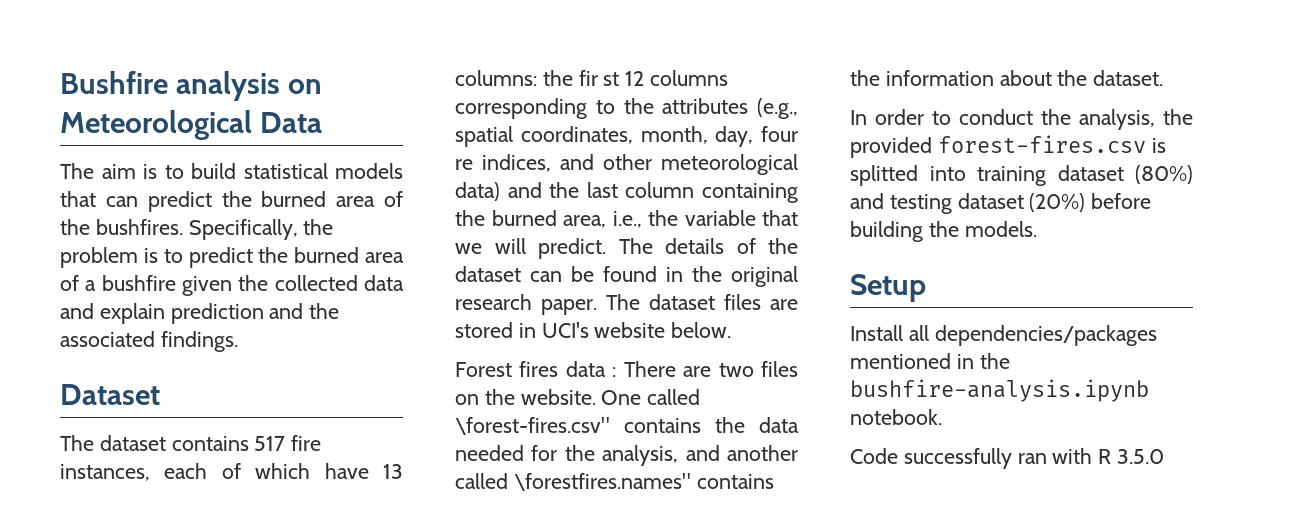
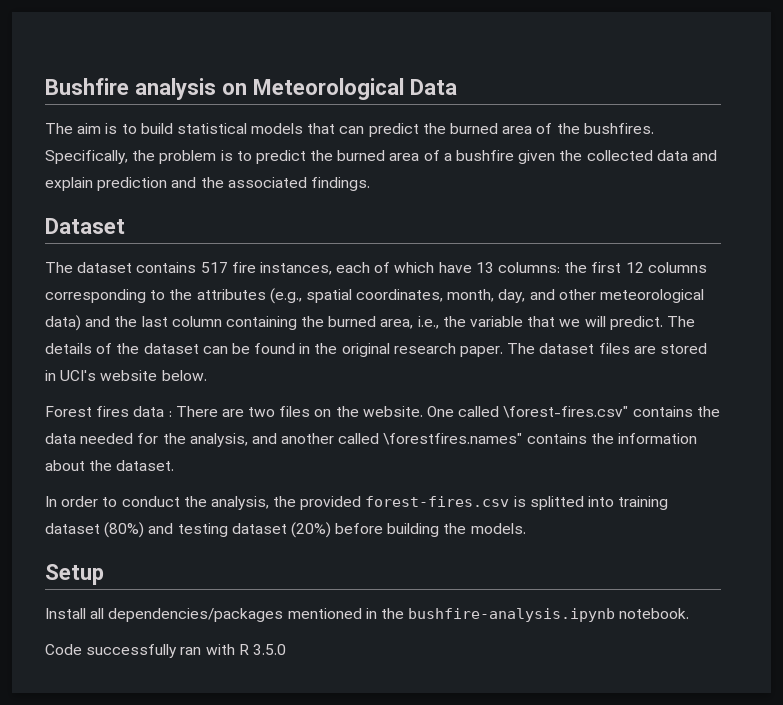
- The dataset contains 517 fire instances, each of which have 13 columns: the fir st 12 columns corresponding to the attributes (e.g., spatial coordinates, month, day, four re indices, and other meteorological data) and the last column containing the burned area, i.e., the variable that we will predict.
+ The dataset contains 517 fire instances, each of which have 13 columns: the first 12 columns corresponding to the attributes (e.g., spatial coordinates, month, day, and other meteorological data) and the last column containing the burned area, i.e., the variable that we will predict.

